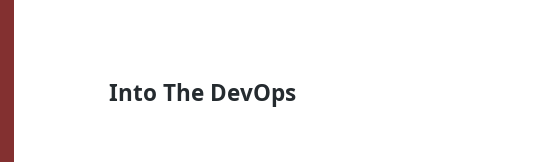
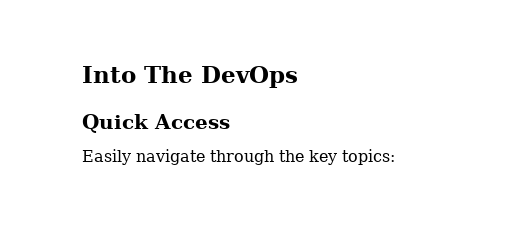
+ Quick Access
+ Easily navigate through the key topics:

